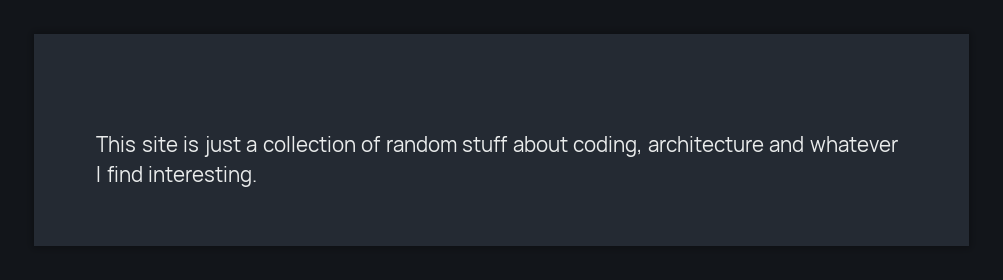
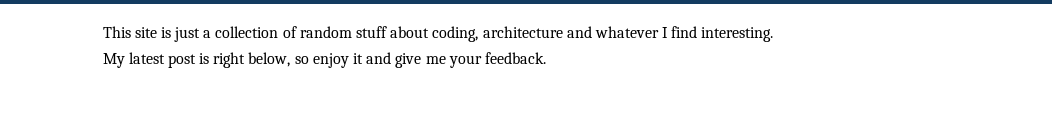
+ My latest post is right below, so enjoy it and give me your feedback.

